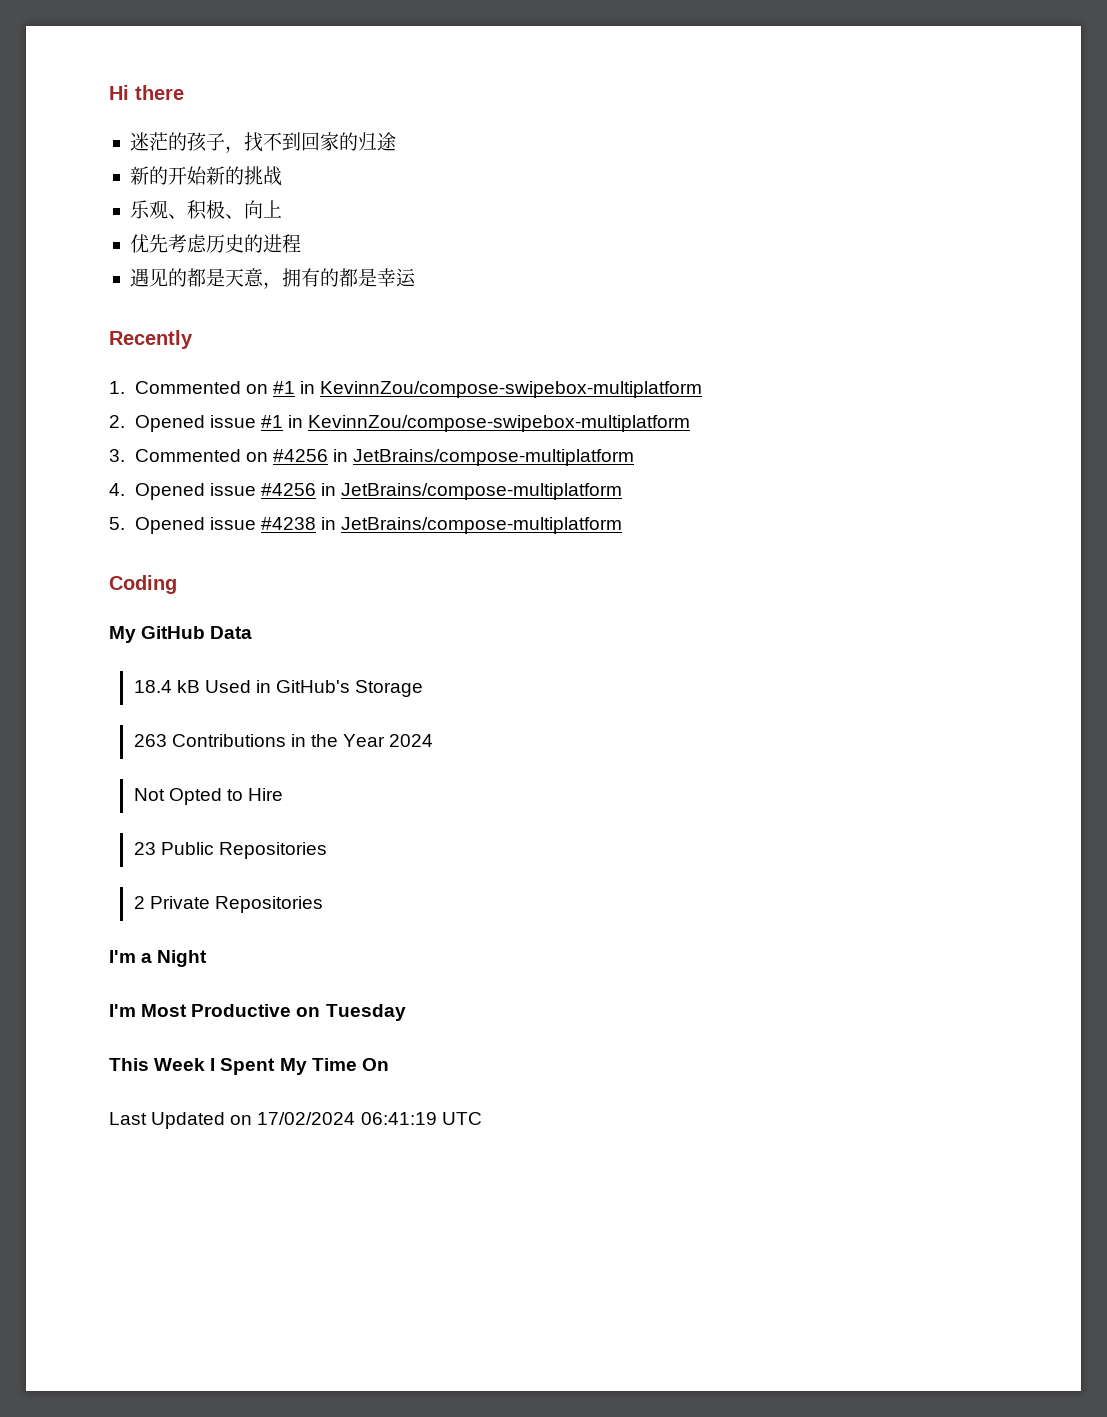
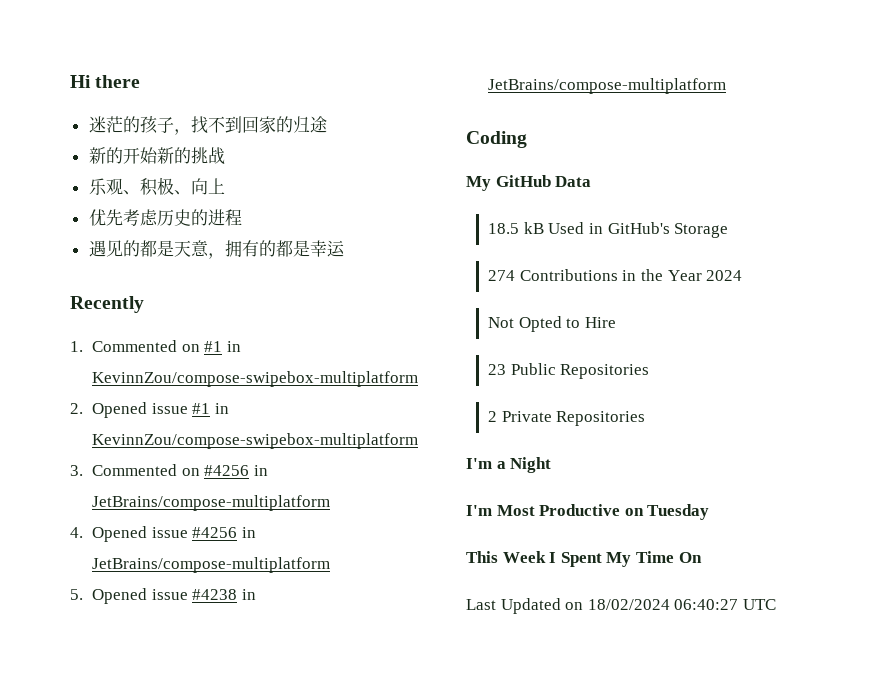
- 18.4 kB Used in GitHub's Storage
+ 18.5 kB Used in GitHub's Storage
- 263 Contributions in the Year 2024
+ 274 Contributions in the Year 2024
- Last Updated on 17/02/2024 06:41:19 UTC
+ Last Updated on 18/02/2024 06:40:27 UTC

